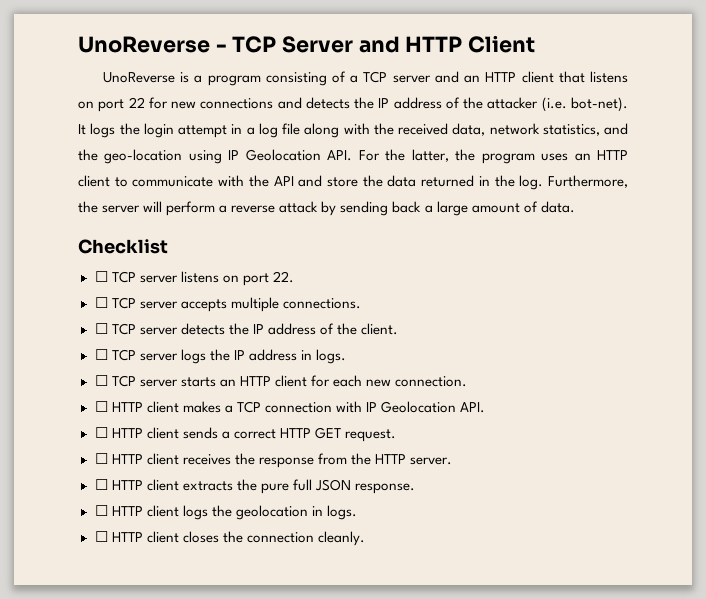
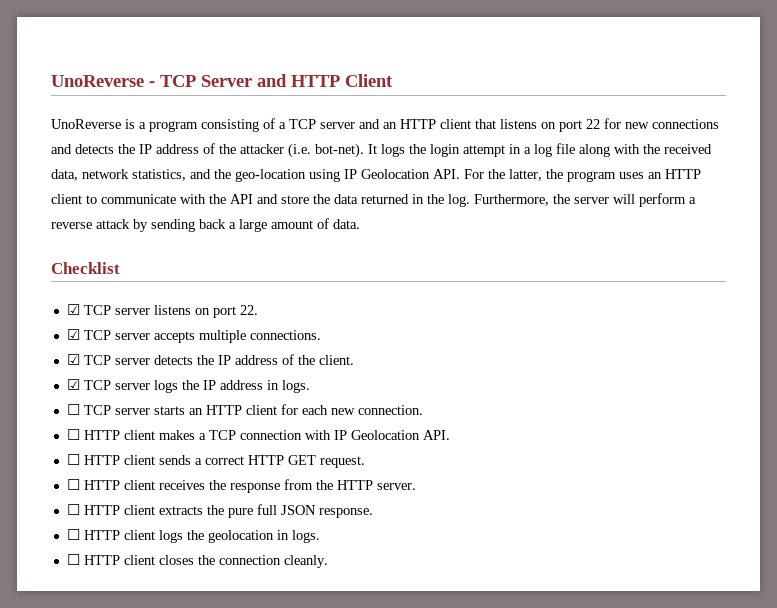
- ☐ TCP server listens on port 22.
+ ☑ TCP server listens on port 22.
- ☐ TCP server accepts multiple connections.
+ ☑ TCP server accepts multiple connections.
- ☐ TCP server detects the IP address of the client.
+ ☑ TCP server detects the IP address of the client.
- ☐ TCP server logs the IP address in logs.
+ ☑ TCP server logs the IP address in logs.

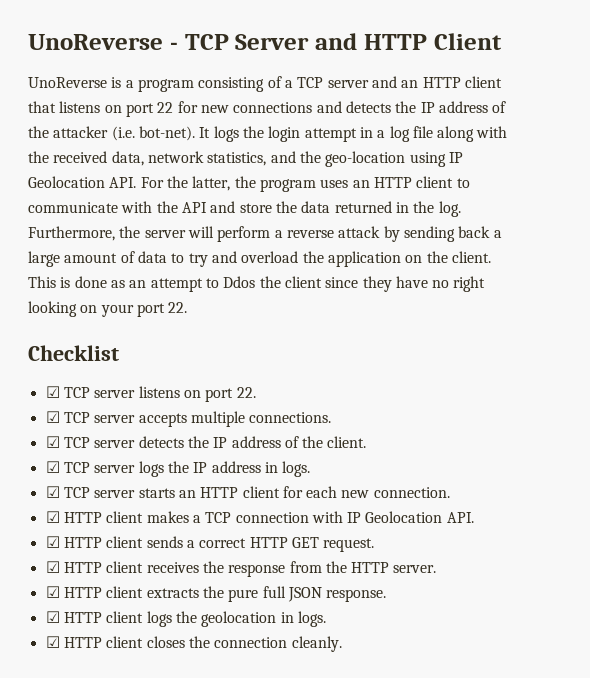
- Furthermore, the server will perform a reverse attack by sending back a large amount of data.
+ Furthermore, the server will perform a reverse attack by sending back a large amount of data to try and overload the application on the client. This is done as an attempt to Ddos the client since they have no right looking on your port 22.
- ☐ TCP server starts an HTTP client for each new connection.
+ ☑ TCP server starts an HTTP client for each new connection.
- ☐ HTTP client makes a TCP connection with IP Geolocation API.
+ ☑ HTTP client makes a TCP connection with IP Geolocation API.
- ☐ HTTP client sends a correct HTTP GET request.
+ ☑ HTTP client sends a correct HTTP GET request.
- ☐ HTTP client receives the response from the HTTP server.
+ ☑ HTTP client receives the response from the HTTP server.
- ☐ HTTP client extracts the pure full JSON response.
+ ☑ HTTP client extracts the pure full JSON response.
- ☐ HTTP client logs the geolocation in logs.
+ ☑ HTTP client logs the geolocation in logs.
- ☐ HTTP client closes the connection cleanly.
+ ☑ HTTP client closes the connection cleanly.

